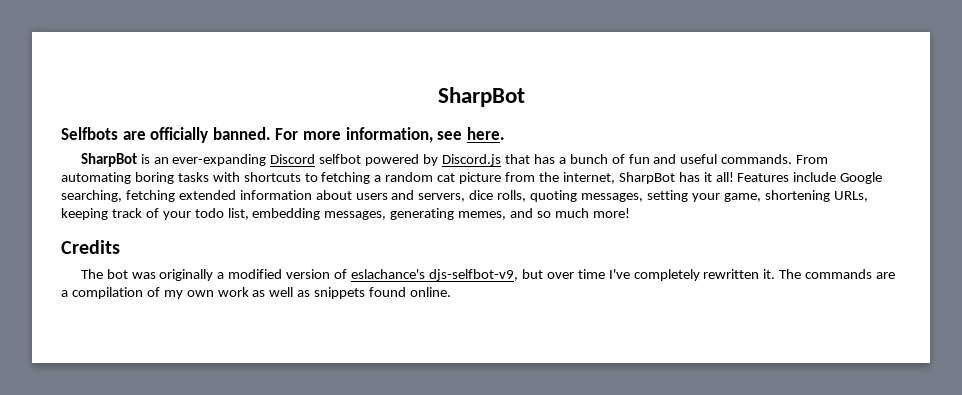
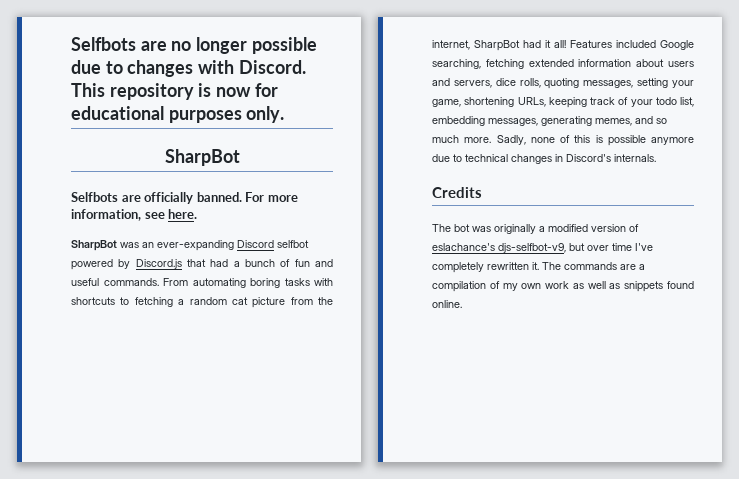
+ Selfbots are no longer possible due to changes with Discord. This repository is now for educational purposes only.
- SharpBot is an ever-expanding Discord selfbot powered by Discord.js that has a bunch of fun and useful commands.
+ SharpBot was an ever-expanding Discord selfbot powered by Discord.js that had a bunch of fun and useful commands.
- From automating boring tasks with shortcuts to fetching a random cat picture from the internet, SharpBot has it all!
+ From automating boring tasks with shortcuts to fetching a random cat picture from the internet, SharpBot had it all!
- Features include Google searching, fetching extended information about users and servers, dice rolls, quoting messages, setting your game, shortening URLs, keeping track of your todo list, embedding messages, generating memes, and so much more!
+ Features included Google searching, fetching extended information about users and servers, dice rolls, quoting messages, setting your game, shortening URLs, keeping track of your todo list, embedding messages, generating memes, and so much more. Sadly, none of this is possible anymore due to technical changes in Discord's internals.

